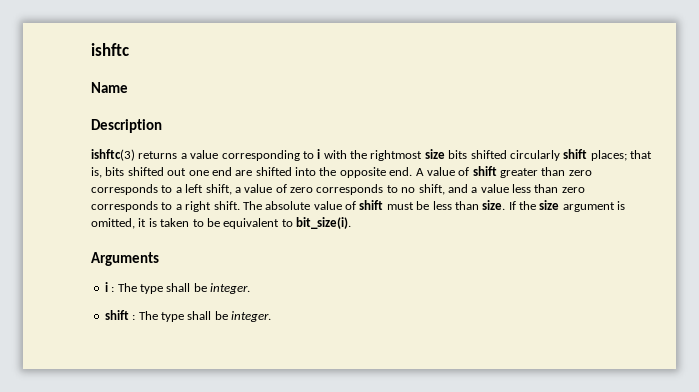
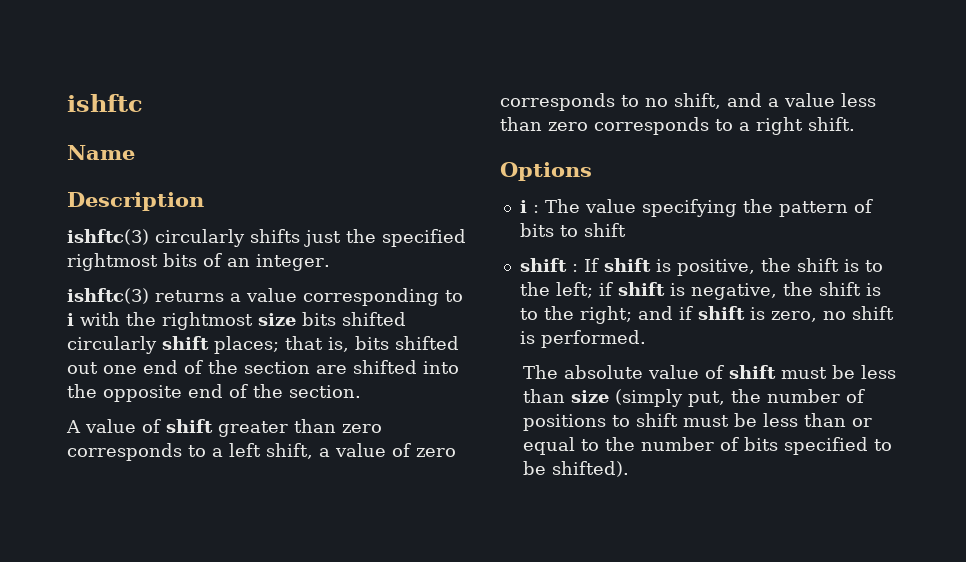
+ ishftc(3) circularly shifts just the specified rightmost bits of an integer.
- that is, bits shifted out one end are shifted into the opposite end. A value of shift greater than zero corresponds to a left shift, a value of zero corresponds to no shift, and a value less than zero corresponds to a right shift. The absolute value of shift must be less than size. If the size argument is omitted, it is taken to be equivalent to bit_size(i).
- Arguments
- i : The type shall be integer.
- shift : The type shall be integer.
+ that is, bits shifted out one end of the section are shifted into the opposite end of the section.
+ A value of shift greater than zero corresponds to a left shift, a value of zero corresponds to no shift, and a value less than zero corresponds to a right shift.
+ Options
+ i : The value specifying the pattern of bits to shift
+ shift : If shift is positive, the shift is to the left; if shift is negative, the shift is to the right; and if shift is zero, no shift is performed.
+ The absolute value of shift must be less than size (simply put, the number of positions to shift must be less than or equal to the number of bits specified to be shifted).

